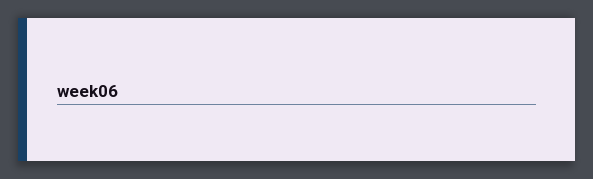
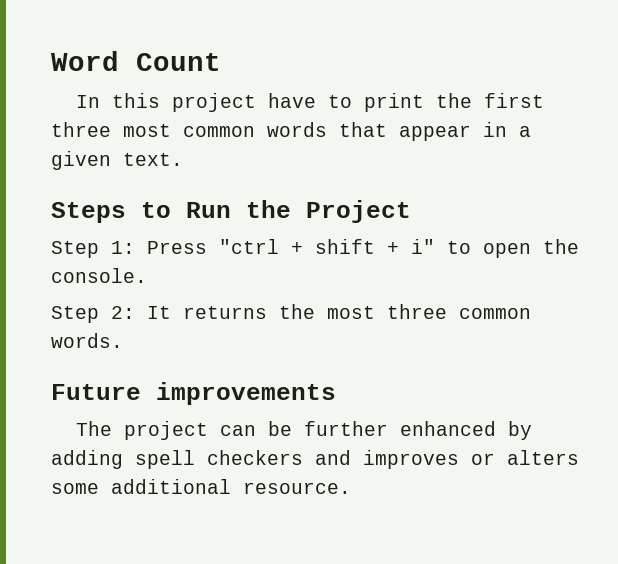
- week06
+ Word Count
+ In this project have to print the first three most common words that appear in a given text.
+ Steps to Run the Project
+ Step 1: Press "ctrl + shift + i" to open the console.
+ Step 2: It returns the most three common words.
+ Future improvements
+ The project can be further enhanced by adding spell checkers and improves or alters some additional resource.

